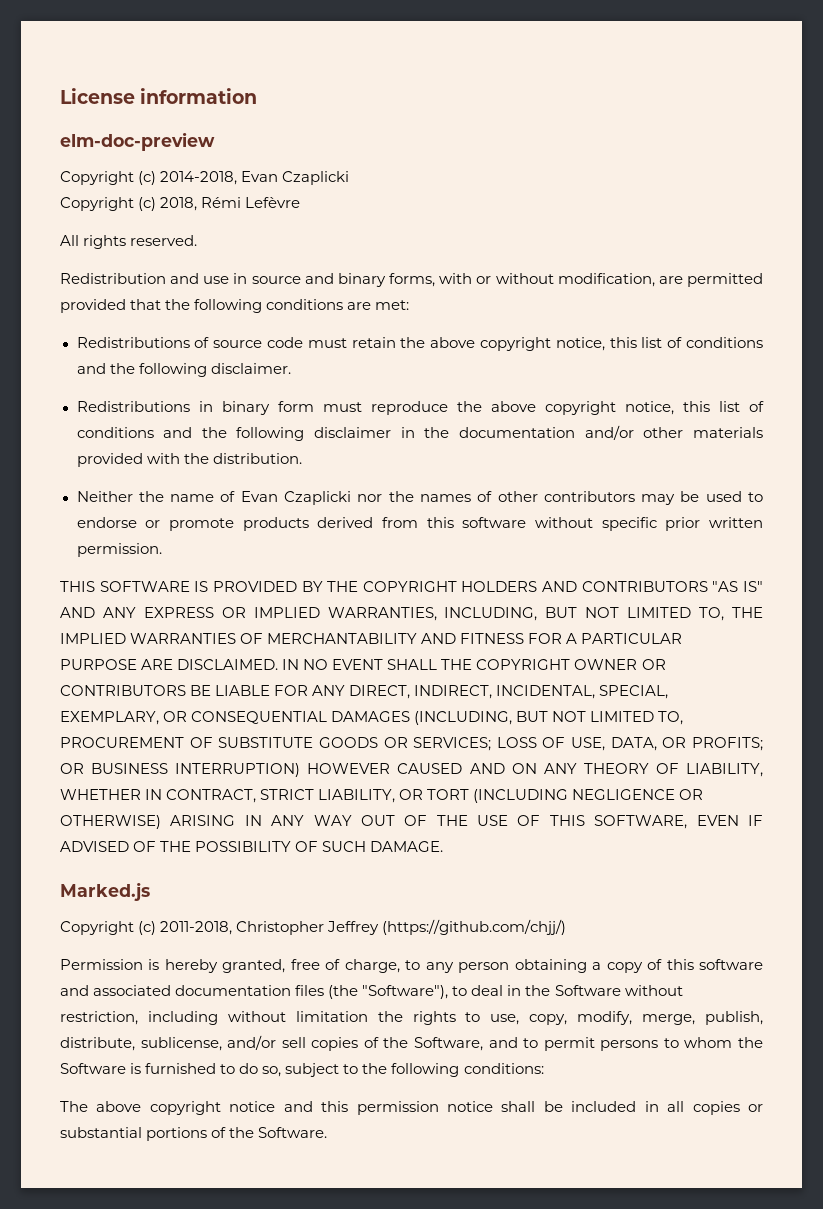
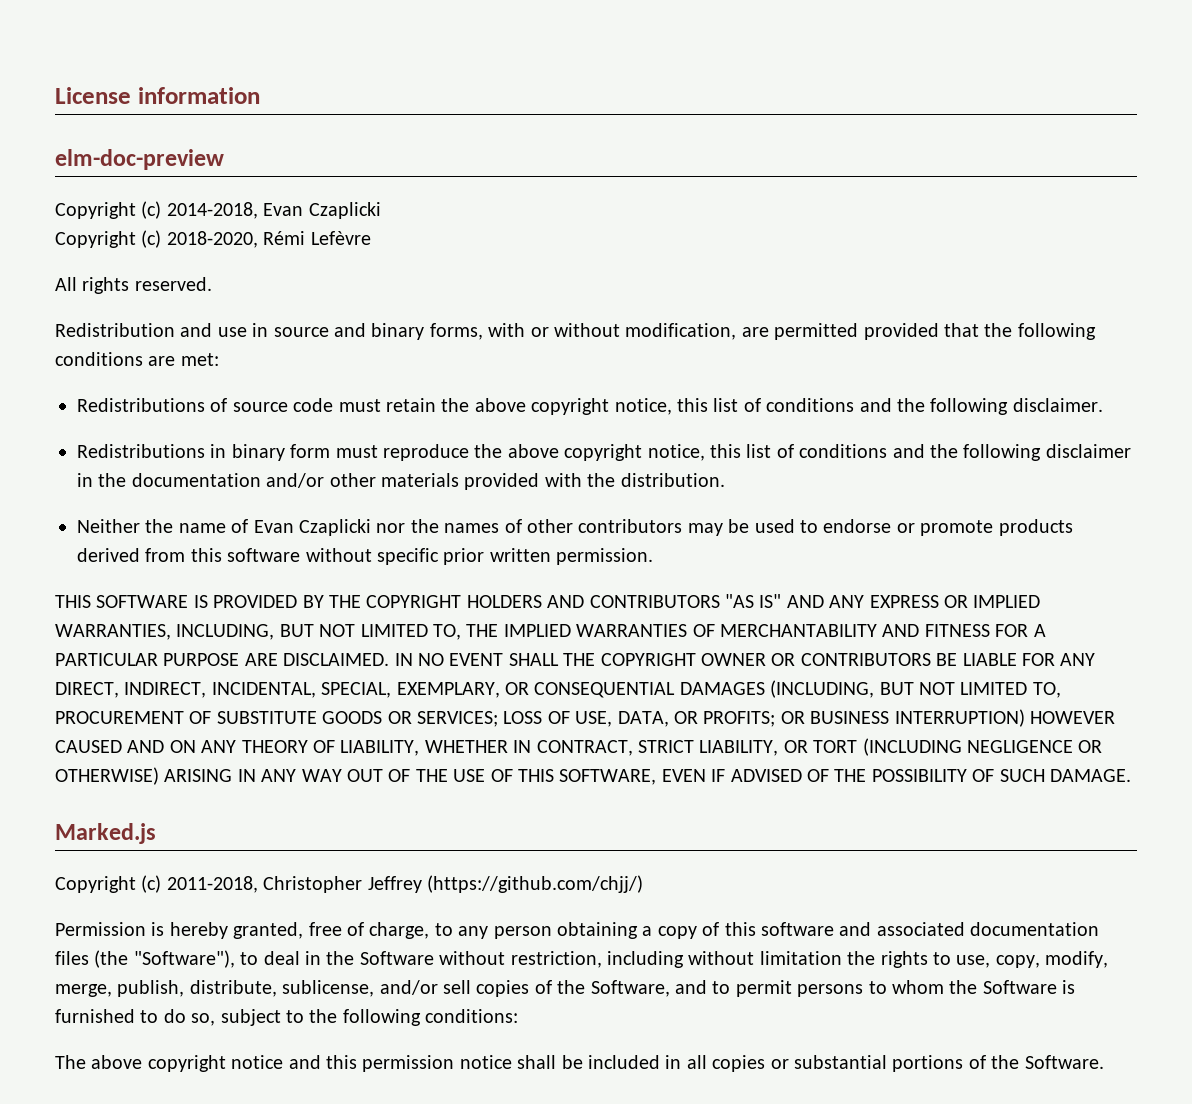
- Copyright (c) 2018, Rémi Lefèvre
+ Copyright (c) 2018-2020, Rémi Lefèvre

